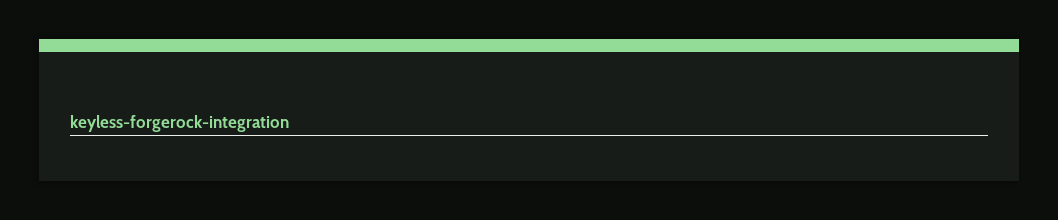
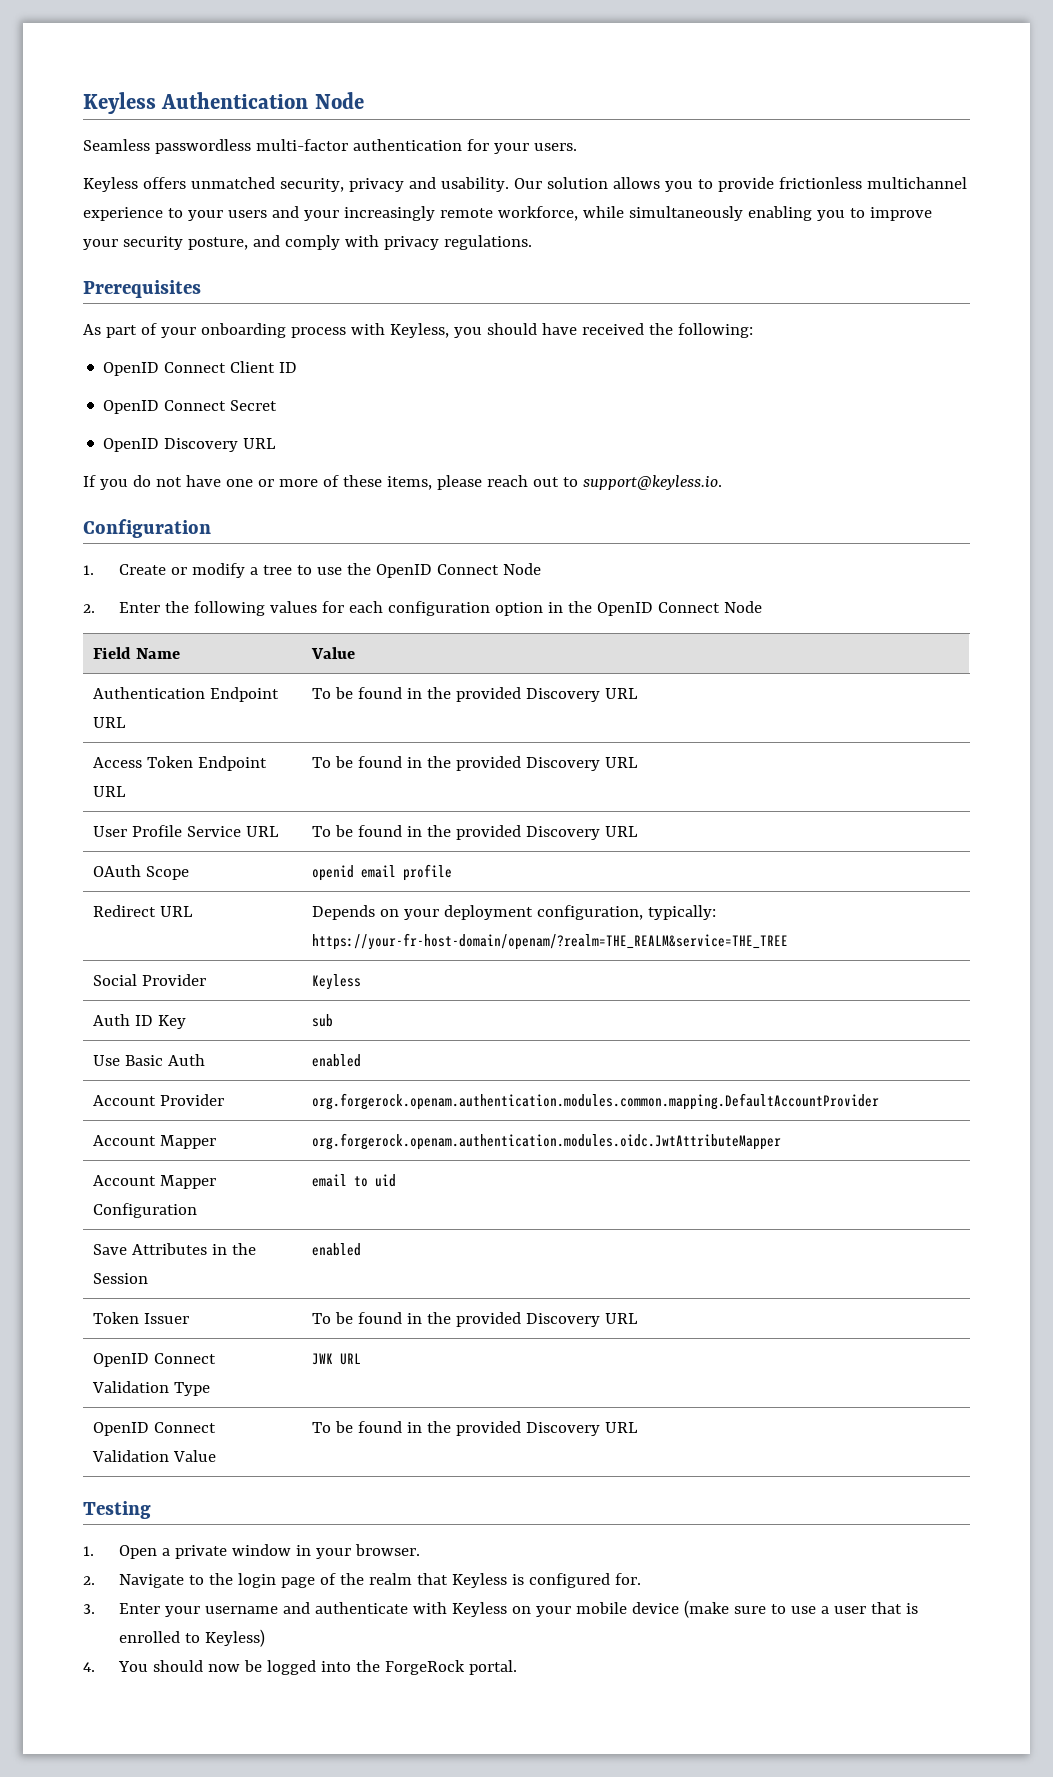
- keyless-forgerock-integration
+ Keyless Authentication Node
+ Seamless passwordless multi-factor authentication for your users.
+ Keyless offers unmatched security, privacy and usability. Our solution allows you to provide frictionless multichannel experience to your users and your increasingly remote workforce, while simultaneously enabling you to improve your security posture, and comply with privacy regulations.
+ Prerequisites
+ As part of your onboarding process with Keyless, you should have received the following:
+ OpenID Connect Client ID
+ OpenID Connect Secret
+ OpenID Discovery URL
+ If you do not have one or more of these items, please reach out to support@keyless.io.
+ Configuration
+ 1. Create or modify a tree to use the OpenID Connect Node
+ 2. Enter the following values for each configuration option in the OpenID Connect Node
+ Field Name | Value
+ Authentication Endpoint URL | To be found in the provided Discovery URL
+ Access Token Endpoint URL | To be found in the provided Discovery URL
+ User Profile Service URL | To be found in the provided Discovery URL
+ OAuth Scope | openid email profile
+ Redirect URL | Depends on your deployment configuration, typically: https://your-fr-host-domain/openam/?realm=THE_REALM&service=THE_TREE
+ Social Provider | Keyless
+ Auth ID Key | sub
+ Use Basic Auth | enabled
+ Account Provider | org.forgerock.openam.authentication.modules.common.mapping.DefaultAccountProvider
+ Account Mapper | org.forgerock.openam.authentication.modules.oidc.JwtAttributeMapper
+ Account Mapper Configuration | email to uid
+ Save Attributes in the Session | enabled
+ Token Issuer | To be found in the provided Discovery URL
+ OpenID Connect Validation Type | JWK URL
+ OpenID Connect Validation Value | To be found in the provided Discovery URL
+ Testing
+ 1. Open a private window in your browser.
+ 2. Navigate to the login page of the realm that Keyless is configured for.
+ 3. Enter your username and authenticate with Keyless on your mobile device (make sure to use a user that is enrolled to Keyless)
+ 4. You should now be logged into the ForgeRock portal.

